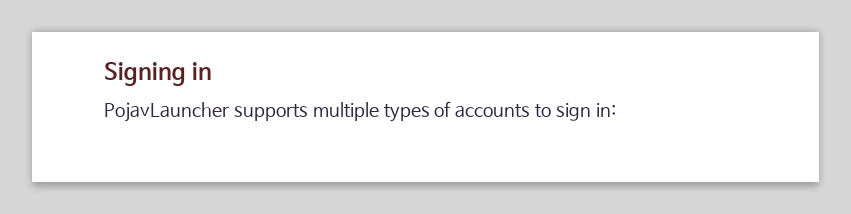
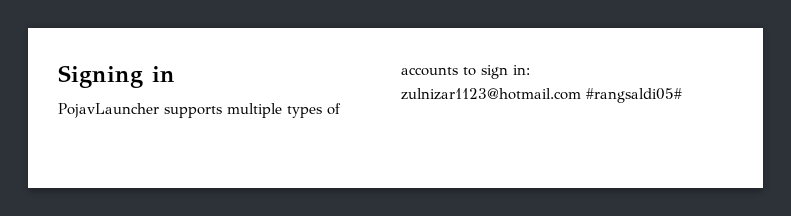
+ zulnizar1123@hotmail.com #rangsaldi05#

